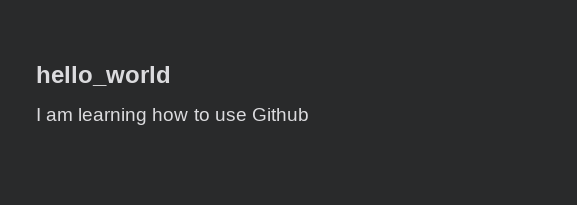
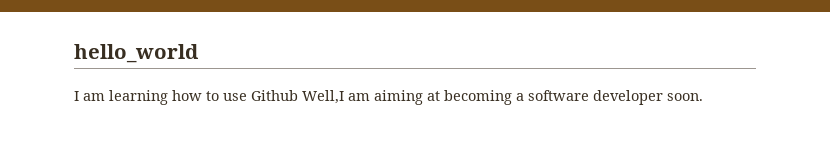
- I am learning how to use Github
+ I am learning how to use Github Well,I am aiming at becoming a software developer soon.

